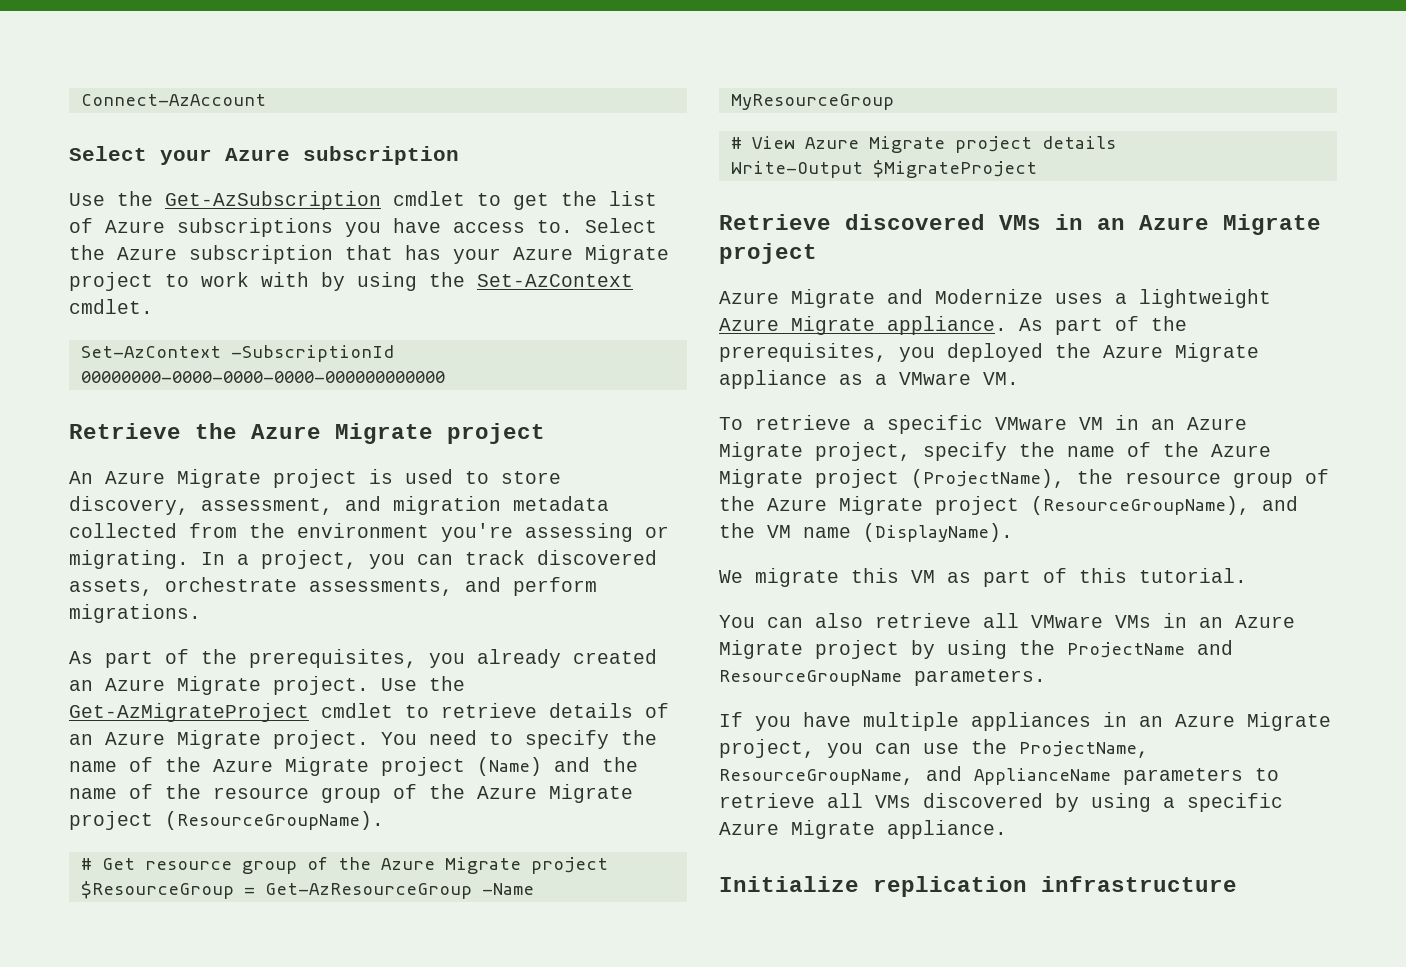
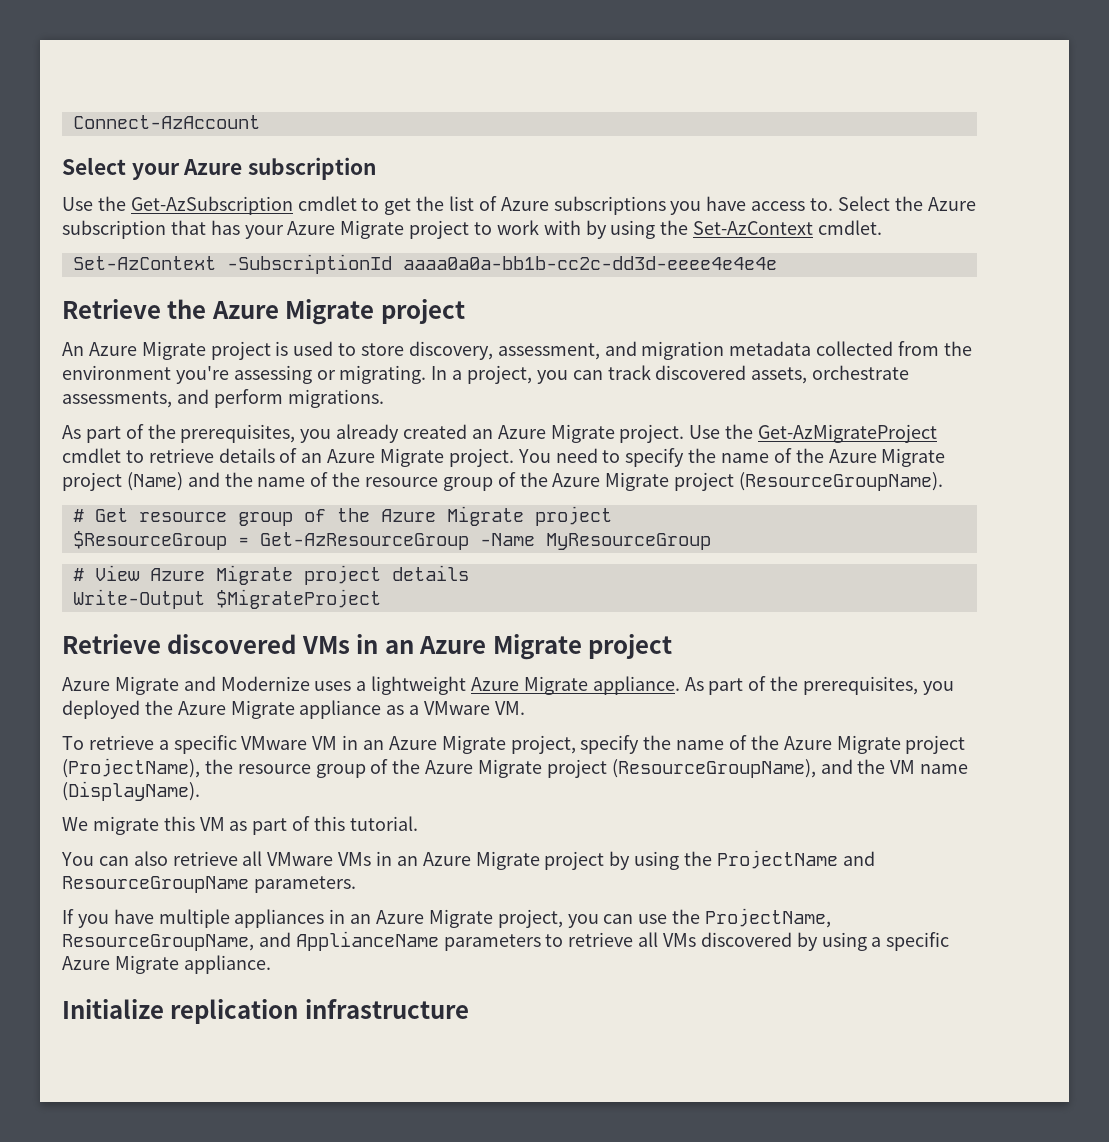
- Set-AzContext -SubscriptionId 00000000-0000-0000-0000-000000000000
+ Set-AzContext -SubscriptionId aaaa0a0a-bb1b-cc2c-dd3d-eeee4e4e4e

